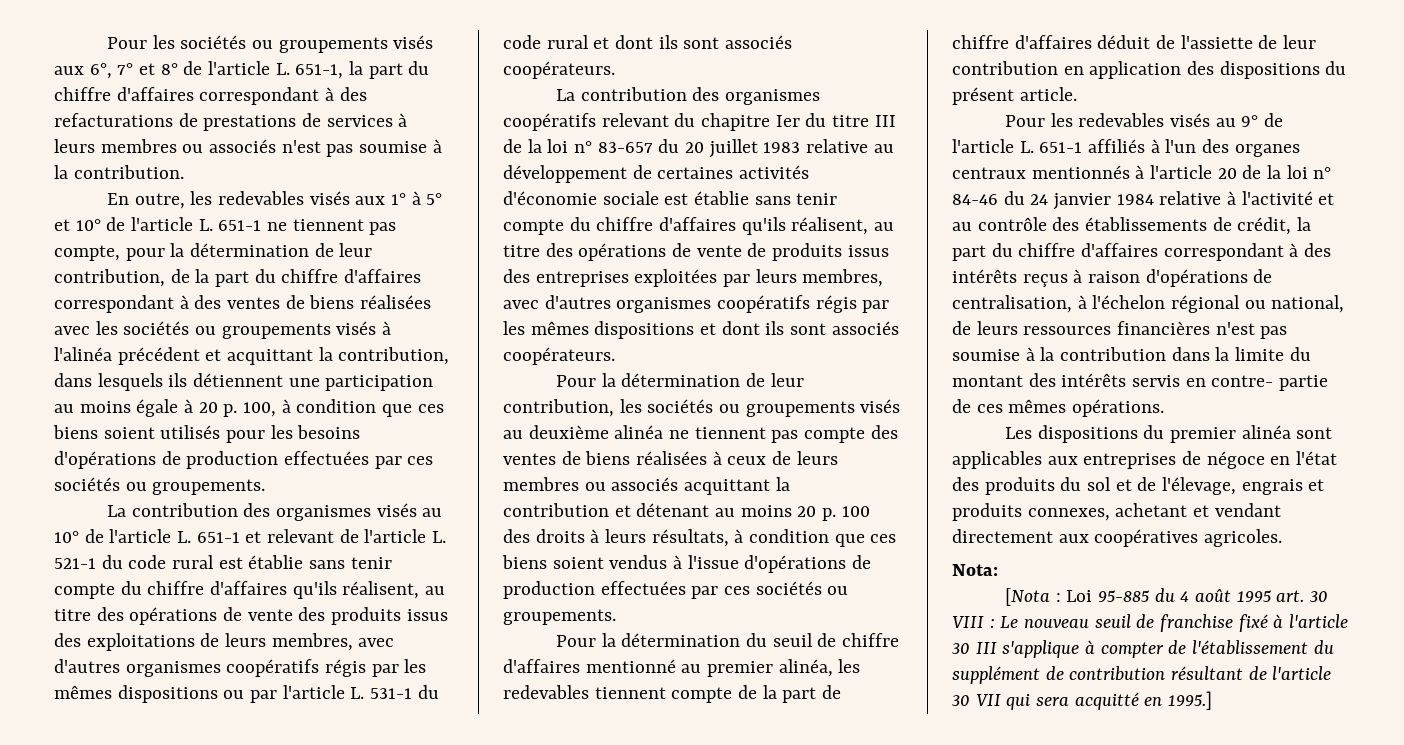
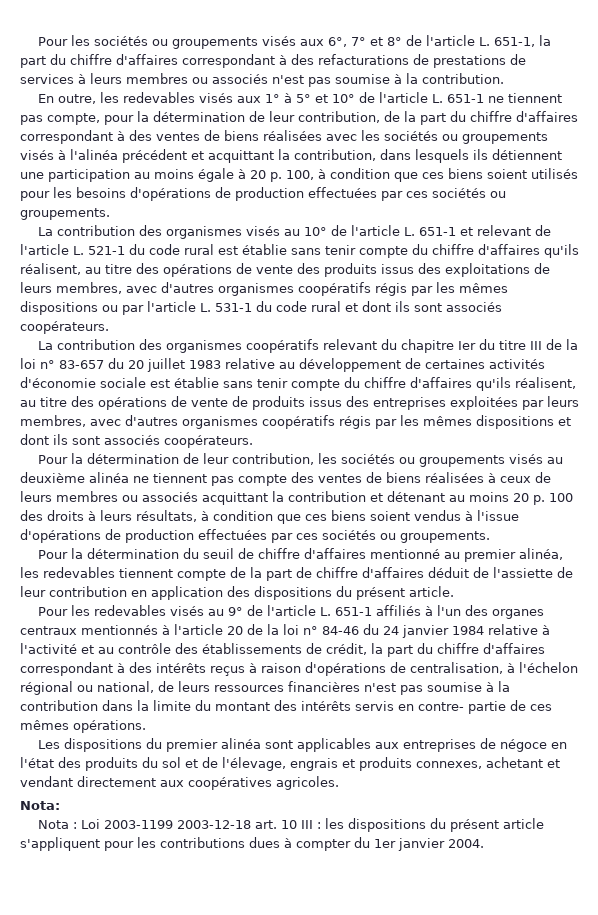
- [Nota : Loi 95-885 du 4 août 1995 art. 30 VIII : Le nouveau seuil de franchise fixé à l'article 30 III s'applique à compter de l'établissement du supplément de contribution résultant de l'article 30 VII qui sera acquitté en 1995.]
+ Nota : Loi 2003-1199 2003-12-18 art. 10 III : les dispositions du présent article s'appliquent pour les contributions dues à compter du 1er janvier 2004.

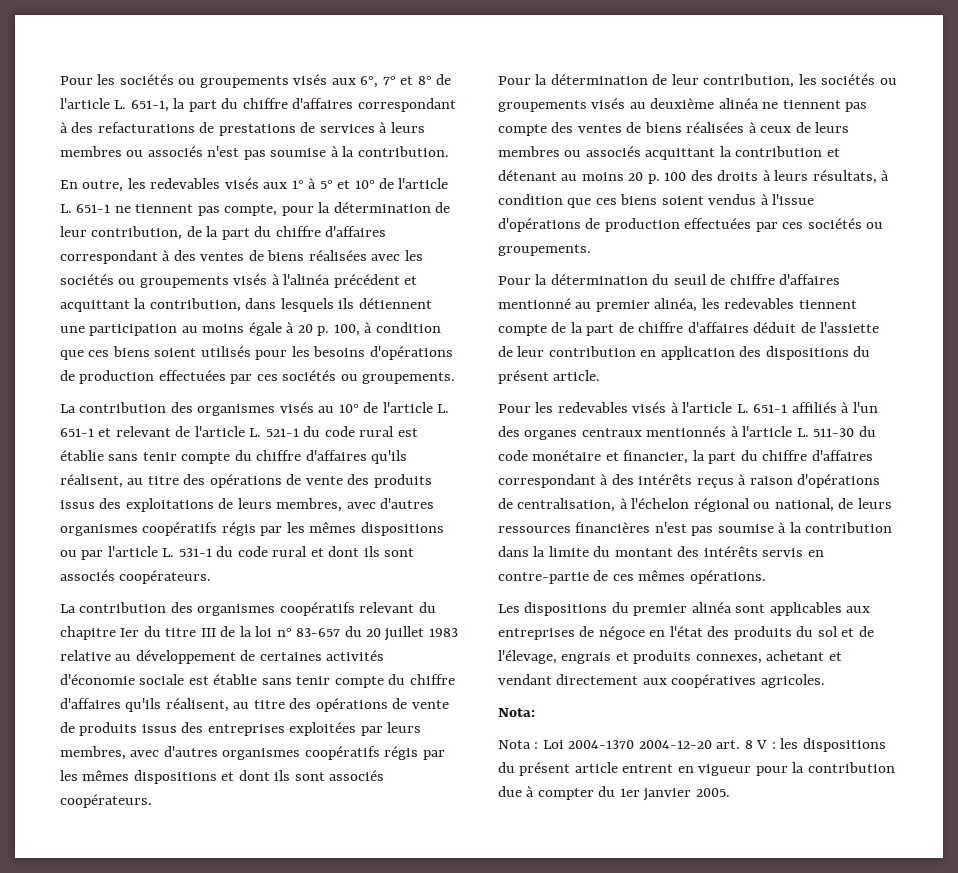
- Pour les redevables visés au 9° de l'article L. 651-1 affiliés à l'un des organes centraux mentionnés à l'article 20 de la loi n° 84-46 du 24 janvier 1984 relative à l'activité et au contrôle des établissements de crédit, la part du chiffre d'affaires correspondant à des intérêts reçus à raison d'opérations de centralisation, à l'échelon régional ou national, de leurs ressources financières n'est pas soumise à la contribution dans la limite du montant des intérêts servis en contre- partie de ces mêmes opérations.
+ Pour les redevables visés à l'article L. 651-1 affiliés à l'un des organes centraux mentionnés à l'article L. 511-30 du code monétaire et financier, la part du chiffre d'affaires correspondant à des intérêts reçus à raison d'opérations de centralisation, à l'échelon régional ou national, de leurs ressources financières n'est pas soumise à la contribution dans la limite du montant des intérêts servis en contre-partie de ces mêmes opérations.
- Nota : Loi 2003-1199 2003-12-18 art. 10 III : les dispositions du présent article s'appliquent pour les contributions dues à compter du 1er janvier 2004.
+ Nota : Loi 2004-1370 2004-12-20 art. 8 V : les dispositions du présent article entrent en vigueur pour la contribution due à compter du 1er janvier 2005.

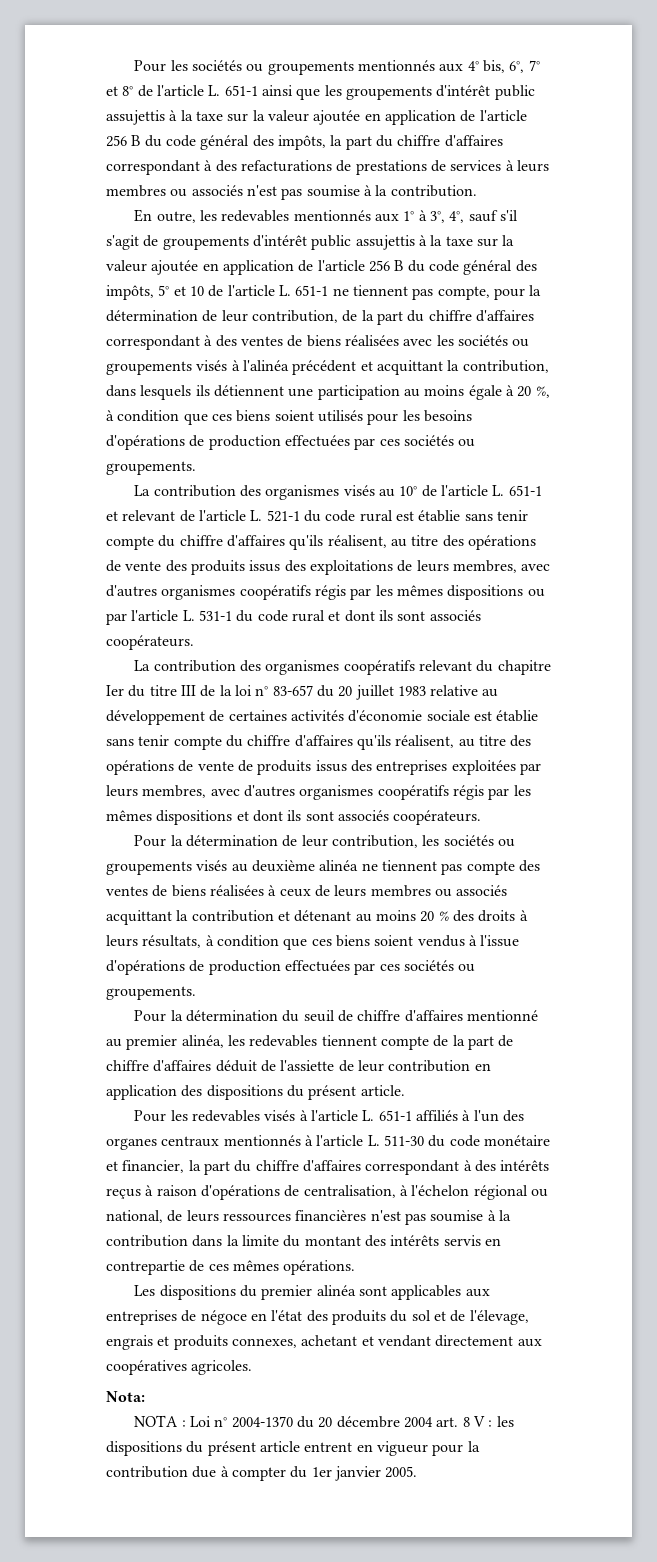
- Pour les sociétés ou groupements visés aux 6°, 7° et 8° de l'article L. 651-1, la part du chiffre d'affaires correspondant à des refacturations de prestations de services à leurs membres ou associés n'est pas soumise à la contribution.
+ Pour les sociétés ou groupements mentionnés aux 4° bis, 6°, 7° et 8° de l'article L. 651-1 ainsi que les groupements d'intérêt public assujettis à la taxe sur la valeur ajoutée en application de l'article 256 B du code général des impôts, la part du chiffre d'affaires correspondant à des refacturations de prestations de services à leurs membres ou associés n'est pas soumise à la contribution.
- En outre, les redevables visés aux 1° à 5° et 10° de l'article L. 651-1 ne tiennent pas compte, pour la détermination de leur contribution, de la part du chiffre d'affaires correspondant à des ventes de biens réalisées avec les sociétés ou groupements visés à l'alinéa précédent et acquittant la contribution, dans lesquels ils détiennent une participation au moins égale à 20 p. 100, à condition que ces biens soient utilisés pour les besoins d'opérations de production effectuées par ces sociétés ou groupements.
+ En outre, les redevables mentionnés aux 1° à 3°, 4°, sauf s'il s'agit de groupements d'intérêt public assujettis à la taxe sur la valeur ajoutée en application de l'article 256 B du code général des impôts, 5° et 10 de l'article L. 651-1 ne tiennent pas compte, pour la détermination de leur contribution, de la part du chiffre d'affaires correspondant à des ventes de biens réalisées avec les sociétés ou groupements visés à l'alinéa précédent et acquittant la contribution, dans lesquels ils détiennent une participation au moins égale à 20 %, à condition que ces biens soient utilisés pour les besoins d'opérations de production effectuées par ces sociétés ou groupements.
- Pour la détermination de leur contribution, les sociétés ou groupements visés au deuxième alinéa ne tiennent pas compte des ventes de biens réalisées à ceux de leurs membres ou associés acquittant la contribution et détenant au moins 20 p. 100 des droits à leurs résultats, à condition que ces biens soient vendus à l'issue d'opérations de production effectuées par ces sociétés ou groupements.
+ Pour la détermination de leur contribution, les sociétés ou groupements visés au deuxième alinéa ne tiennent pas compte des ventes de biens réalisées à ceux de leurs membres ou associés acquittant la contribution et détenant au moins 20 % des droits à leurs résultats, à condition que ces biens soient vendus à l'issue d'opérations de production effectuées par ces sociétés ou groupements.
- Pour les redevables visés à l'article L. 651-1 affiliés à l'un des organes centraux mentionnés à l'article L. 511-30 du code monétaire et financier, la part du chiffre d'affaires correspondant à des intérêts reçus à raison d'opérations de centralisation, à l'échelon régional ou national, de leurs ressources financières n'est pas soumise à la contribution dans la limite du montant des intérêts servis en contre-partie de ces mêmes opérations.
+ Pour les redevables visés à l'article L. 651-1 affiliés à l'un des organes centraux mentionnés à l'article L. 511-30 du code monétaire et financier, la part du chiffre d'affaires correspondant à des intérêts reçus à raison d'opérations de centralisation, à l'échelon régional ou national, de leurs ressources financières n'est pas soumise à la contribution dans la limite du montant des intérêts servis en contrepartie de ces mêmes opérations.
- Nota : Loi 2004-1370 2004-12-20 art. 8 V : les dispositions du présent article entrent en vigueur pour la contribution due à compter du 1er janvier 2005.
+ NOTA : Loi n° 2004-1370 du 20 décembre 2004 art. 8 V : les dispositions du présent article entrent en vigueur pour la contribution due à compter du 1er janvier 2005.

